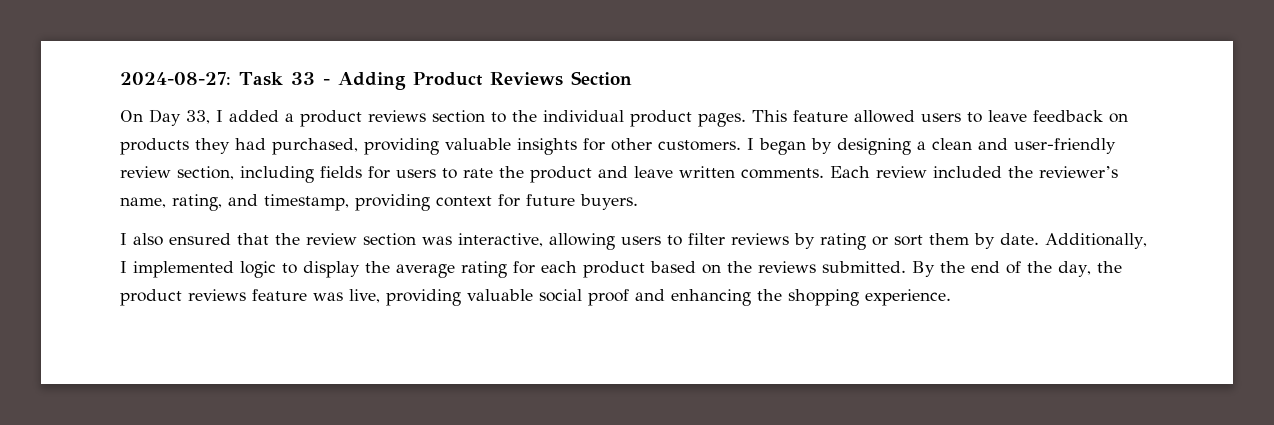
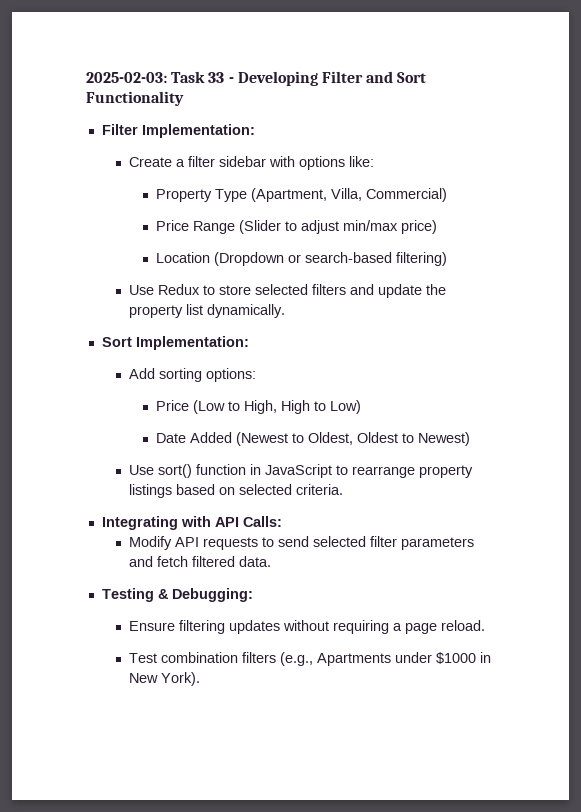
- 2024-08-27: Task 33 - Adding Product Reviews Section
- On Day 33, I added a product reviews section to the individual product pages. This feature allowed users to leave feedback on products they had purchased, providing valuable insights for other customers. I began by designing a clean and user-friendly review section, including fields for users to rate the product and leave written comments. Each review included the reviewer’s name, rating, and timestamp, providing context for future buyers.
- I also ensured that the review section was interactive, allowing users to filter reviews by rating or sort them by date. Additionally, I implemented logic to display the average rating for each product based on the reviews submitted. By the end of the day, the product reviews feature was live, providing valuable social proof and enhancing the shopping experience.
+ 2025-02-03: Task 33 - Developing Filter and Sort Functionality
+ Filter Implementation:
+ Create a filter sidebar with options like:
+ Property Type (Apartment, Villa, Commercial)
+ Price Range (Slider to adjust min/max price)
+ Location (Dropdown or search-based filtering)
+ Use Redux to store selected filters and update the property list dynamically.
+ Sort Implementation:
+ Add sorting options:
+ Price (Low to High, High to Low)
+ Date Added (Newest to Oldest, Oldest to Newest)
+ Use sort() function in JavaScript to rearrange property listings based on selected criteria.
+ Integrating with API Calls:
+ Modify API requests to send selected filter parameters and fetch filtered data.
+ Testing & Debugging:
+ Ensure filtering updates without requiring a page reload.
+ Test combination filters (e.g., Apartments under $1000 in New York).

